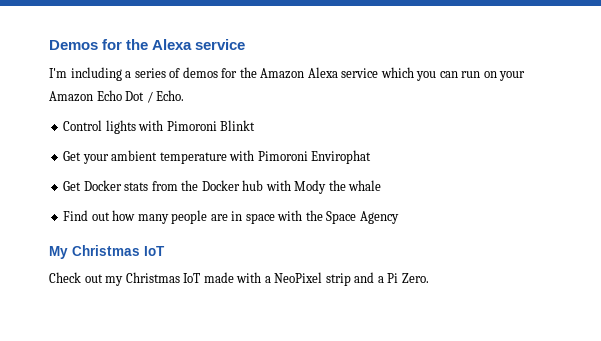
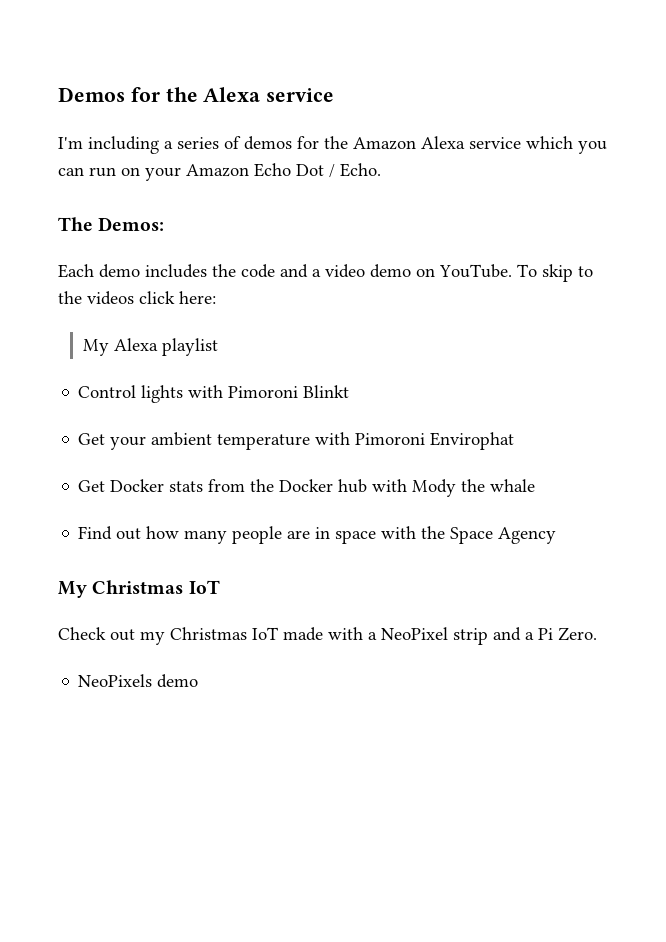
+ The Demos:
+ Each demo includes the code and a video demo on YouTube. To skip to the videos click here:
+ My Alexa playlist
+ NeoPixels demo

